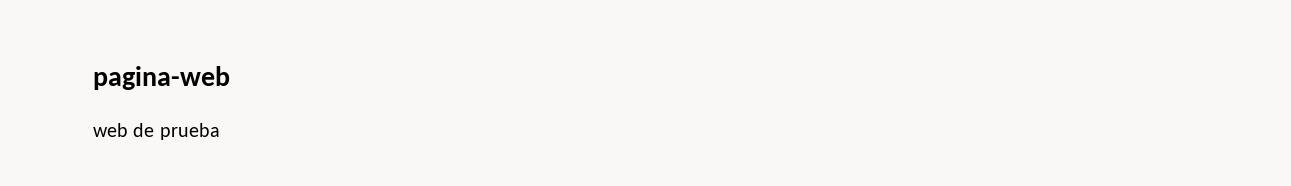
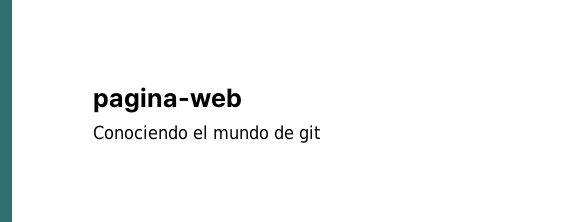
- web de prueba
+ Conociendo el mundo de git

